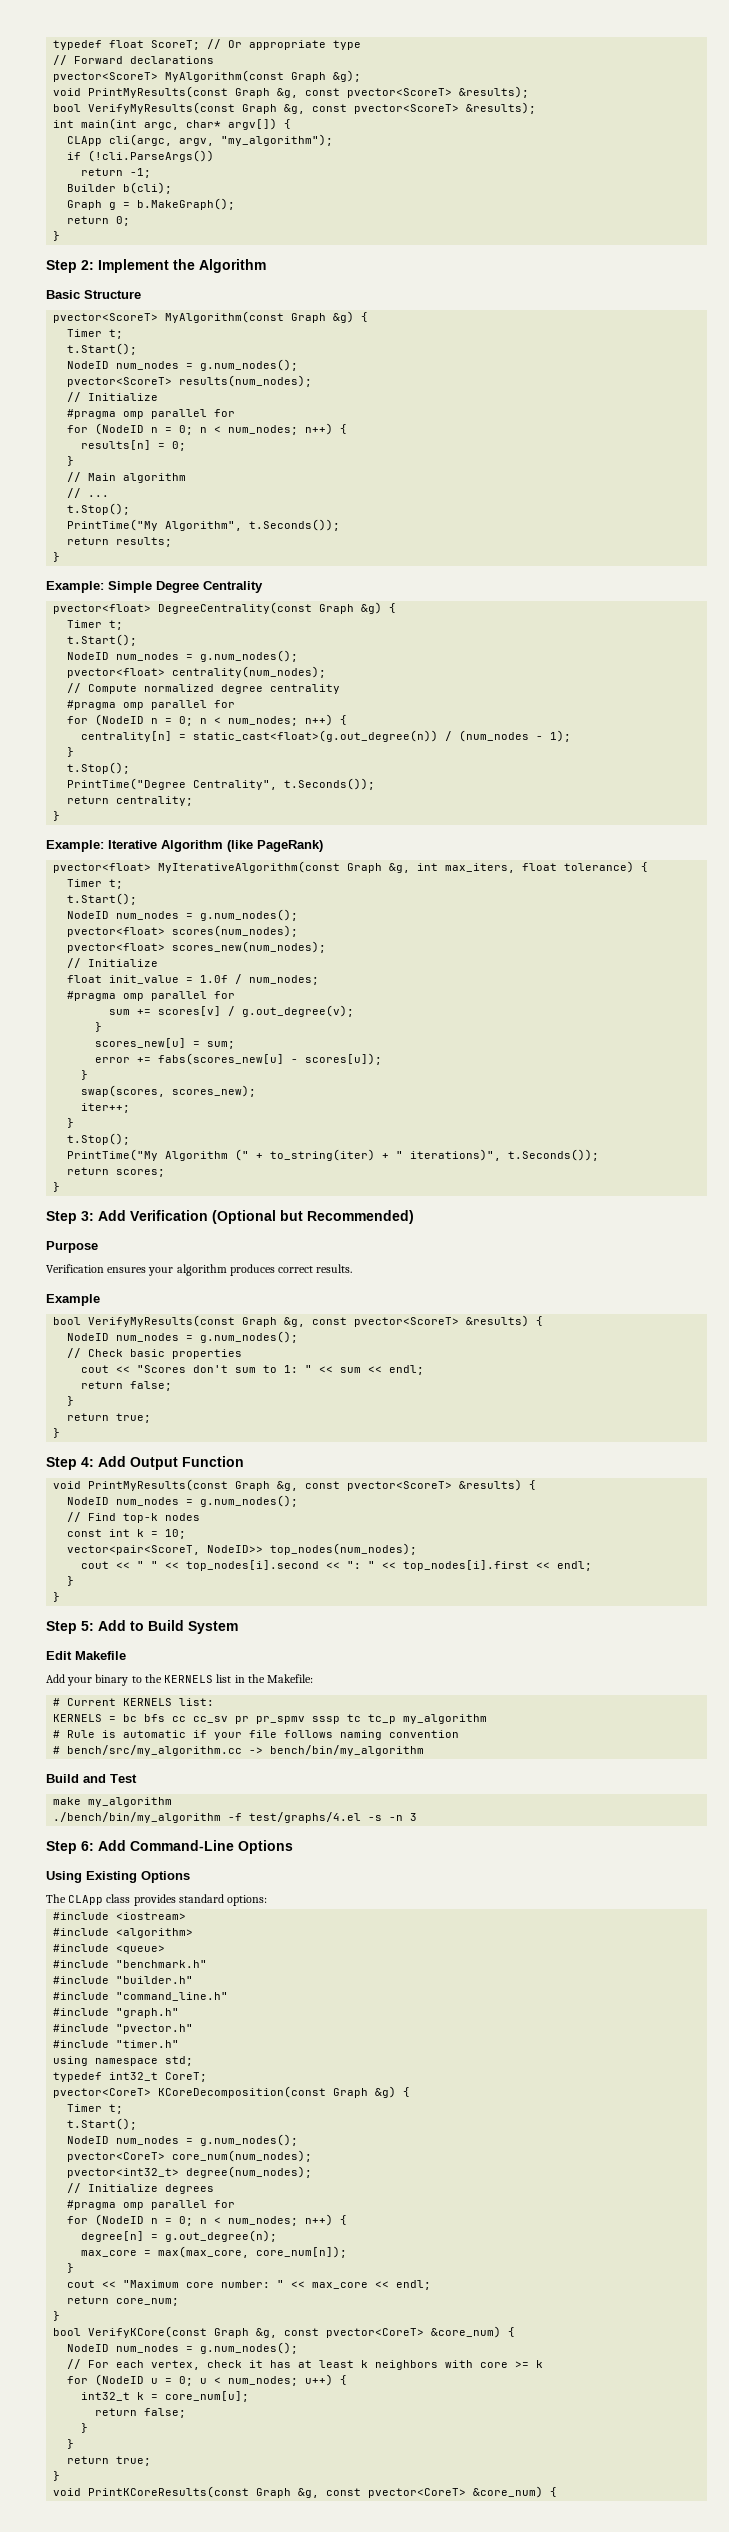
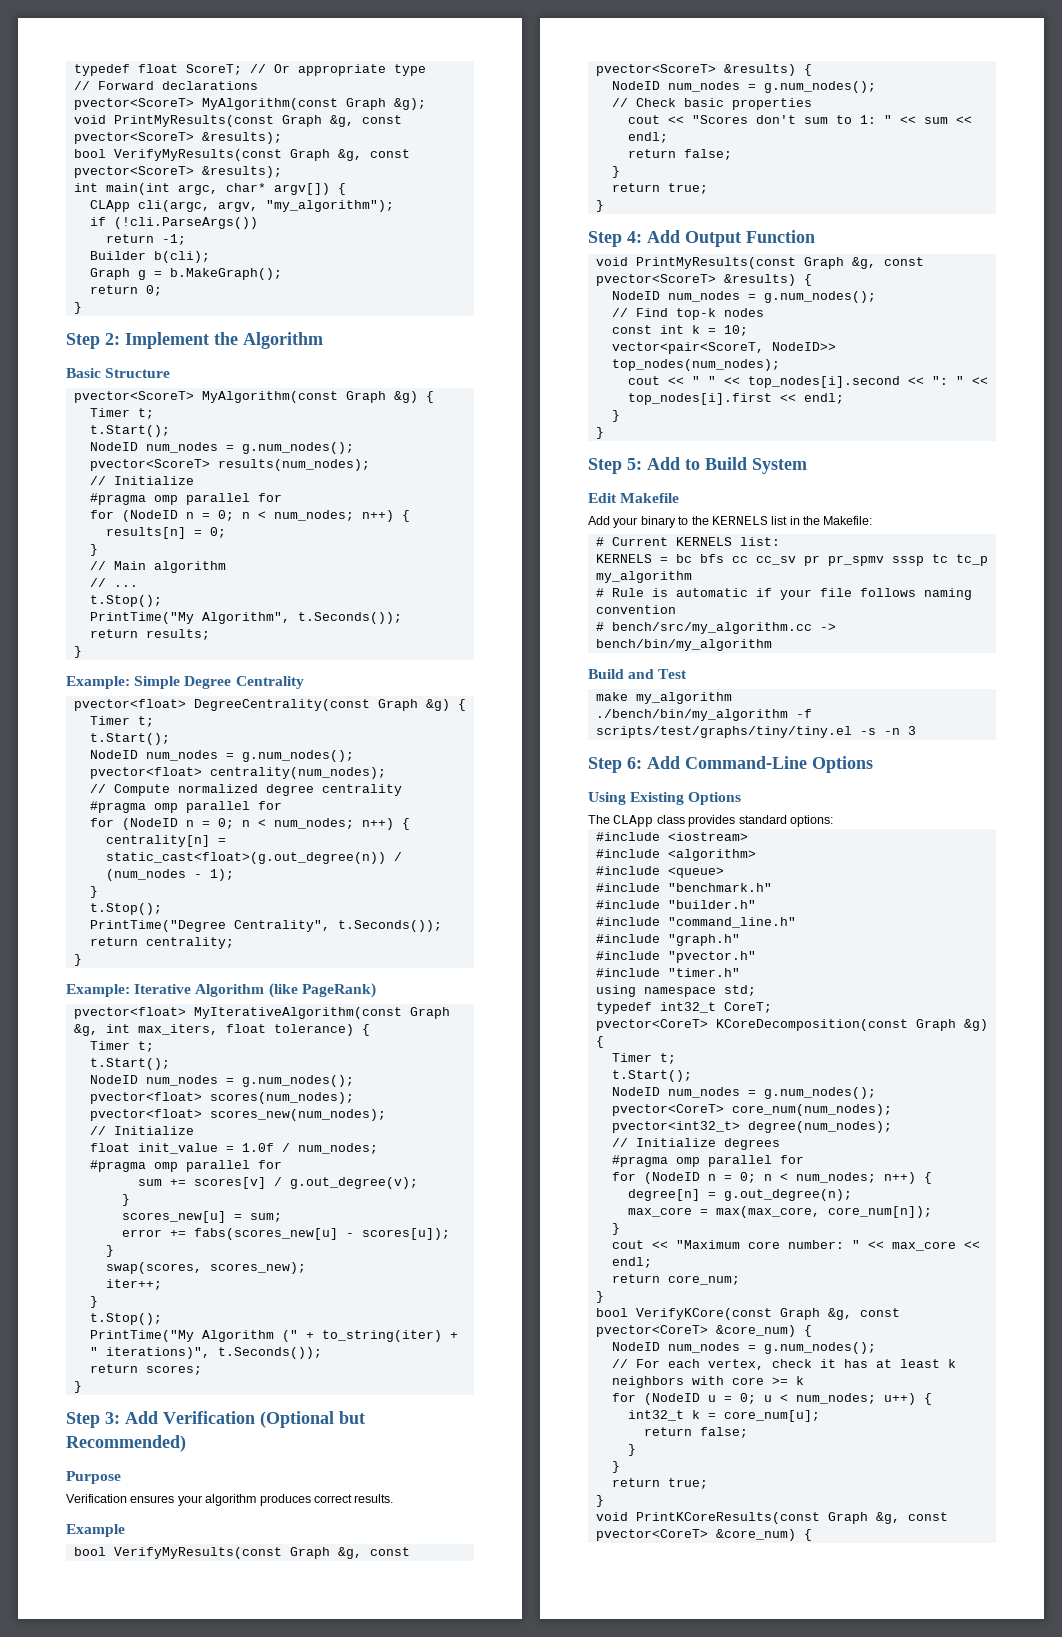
- ./bench/bin/my_algorithm -f test/graphs/4.el -s -n 3
+ ./bench/bin/my_algorithm -f scripts/test/graphs/tiny/tiny.el -s -n 3

